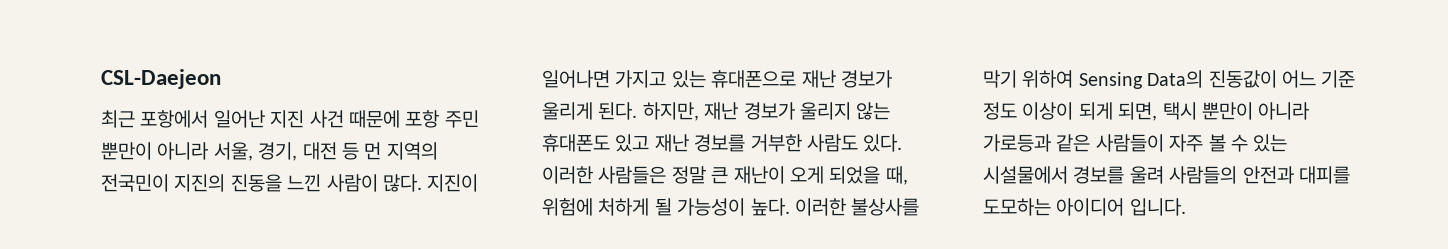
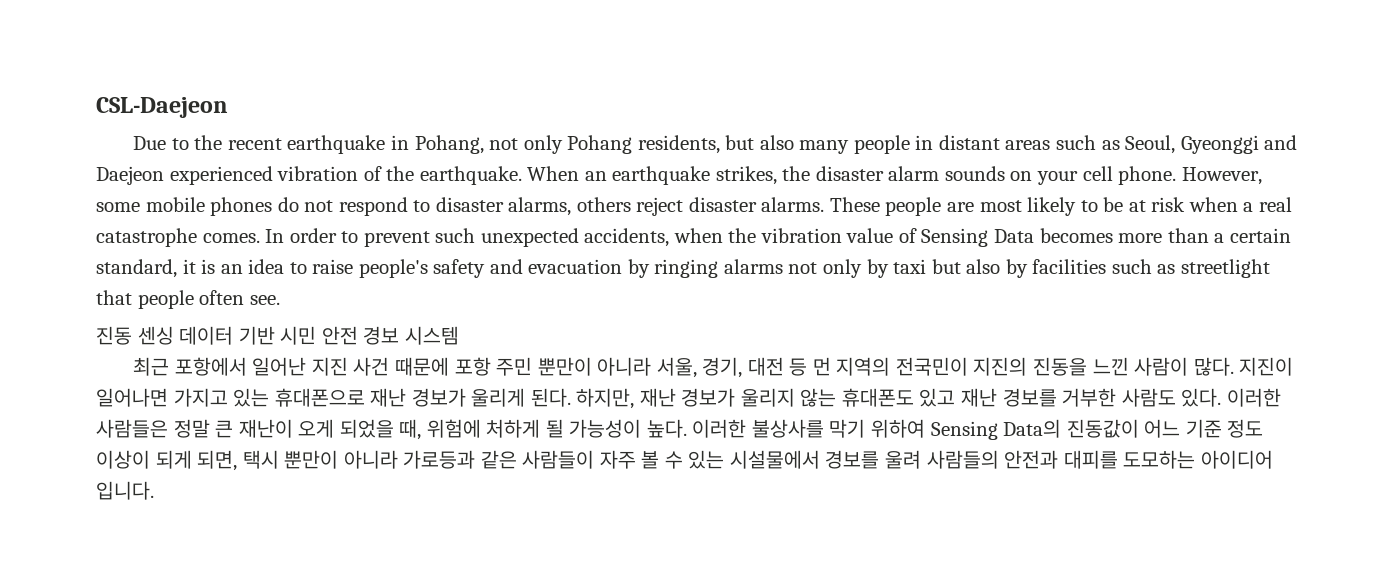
+ Due to the recent earthquake in Pohang, not only Pohang residents, but also many people in distant areas such as Seoul, Gyeonggi and Daejeon experienced vibration of the earthquake. When an earthquake strikes, the disaster alarm sounds on your cell phone. However, some mobile phones do not respond to disaster alarms, others reject disaster alarms. These people are most likely to be at risk when a real catastrophe comes. In order to prevent such unexpected accidents, when the vibration value of Sensing Data becomes more than a certain standard, it is an idea to raise people's safety and evacuation by ringing alarms not only by taxi but also by facilities such as streetlight that people often see.
+ 진동 센싱 데이터 기반 시민 안전 경보 시스템

